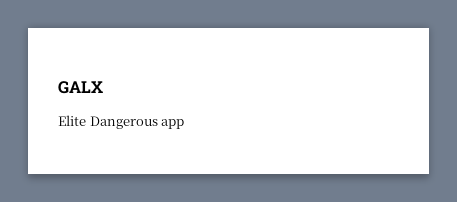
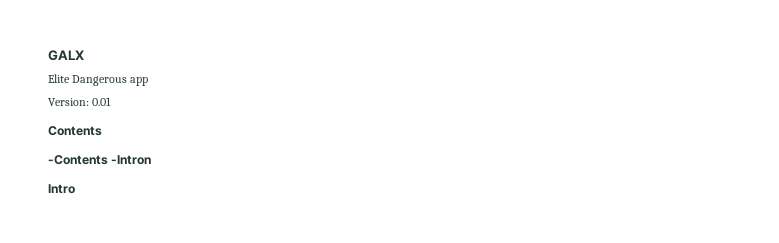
+ Version: 0.01
+ Contents
+ -Contents -Intron
+ Intro

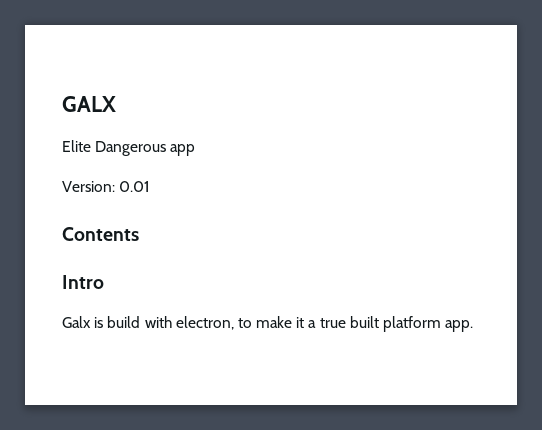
- -Contents -Intron
  Intro
+ Galx is build with electron, to make it a true built platform app.

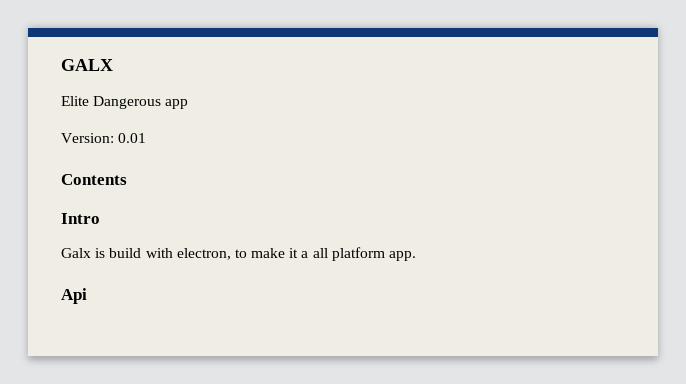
- Galx is build with electron, to make it a true built platform app.
+ Galx is build with electron, to make it a all platform app.
+ Api

